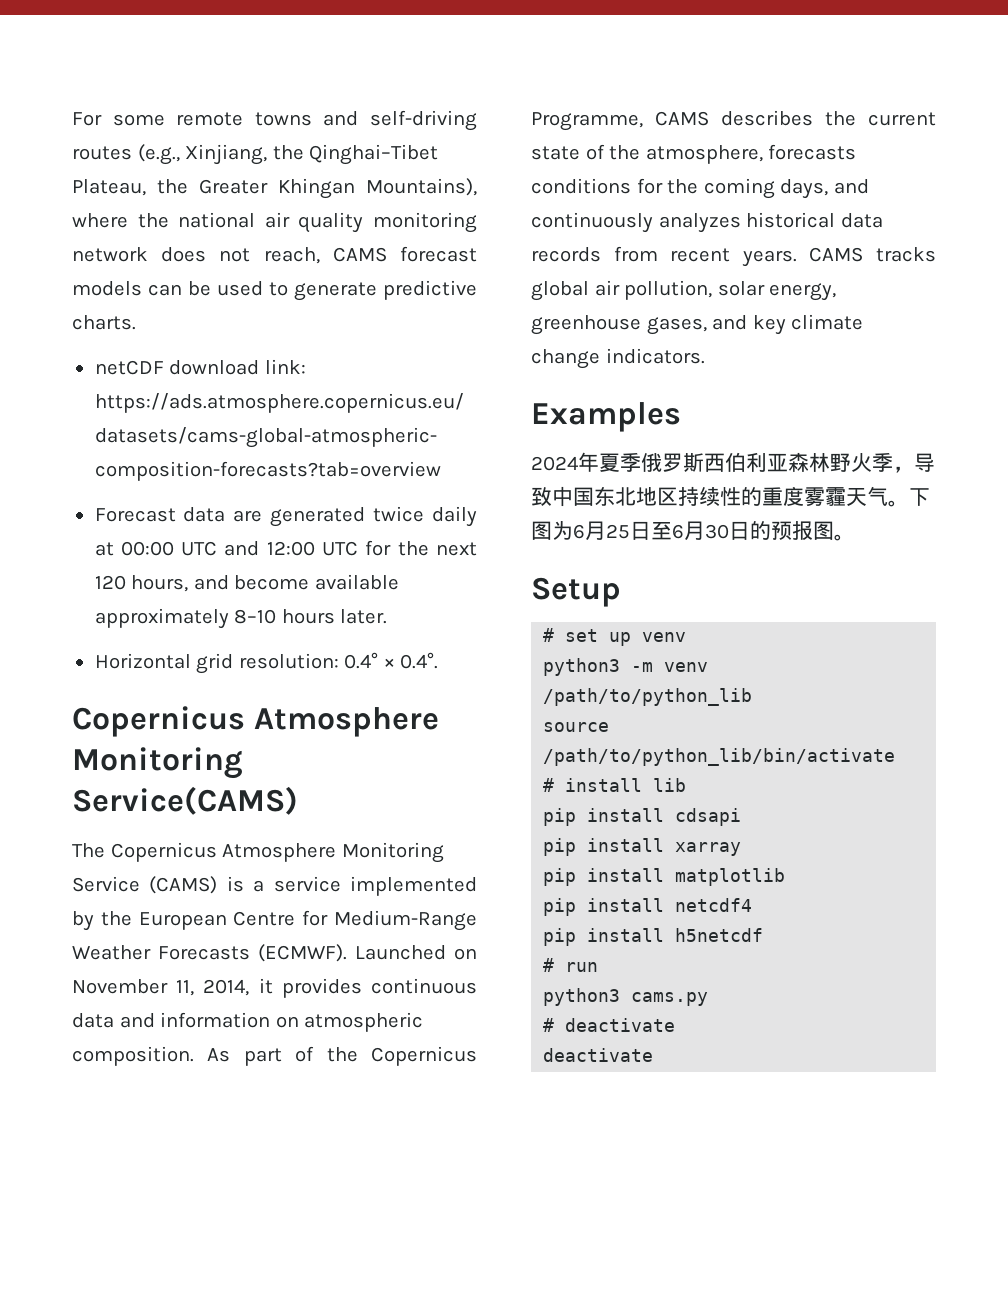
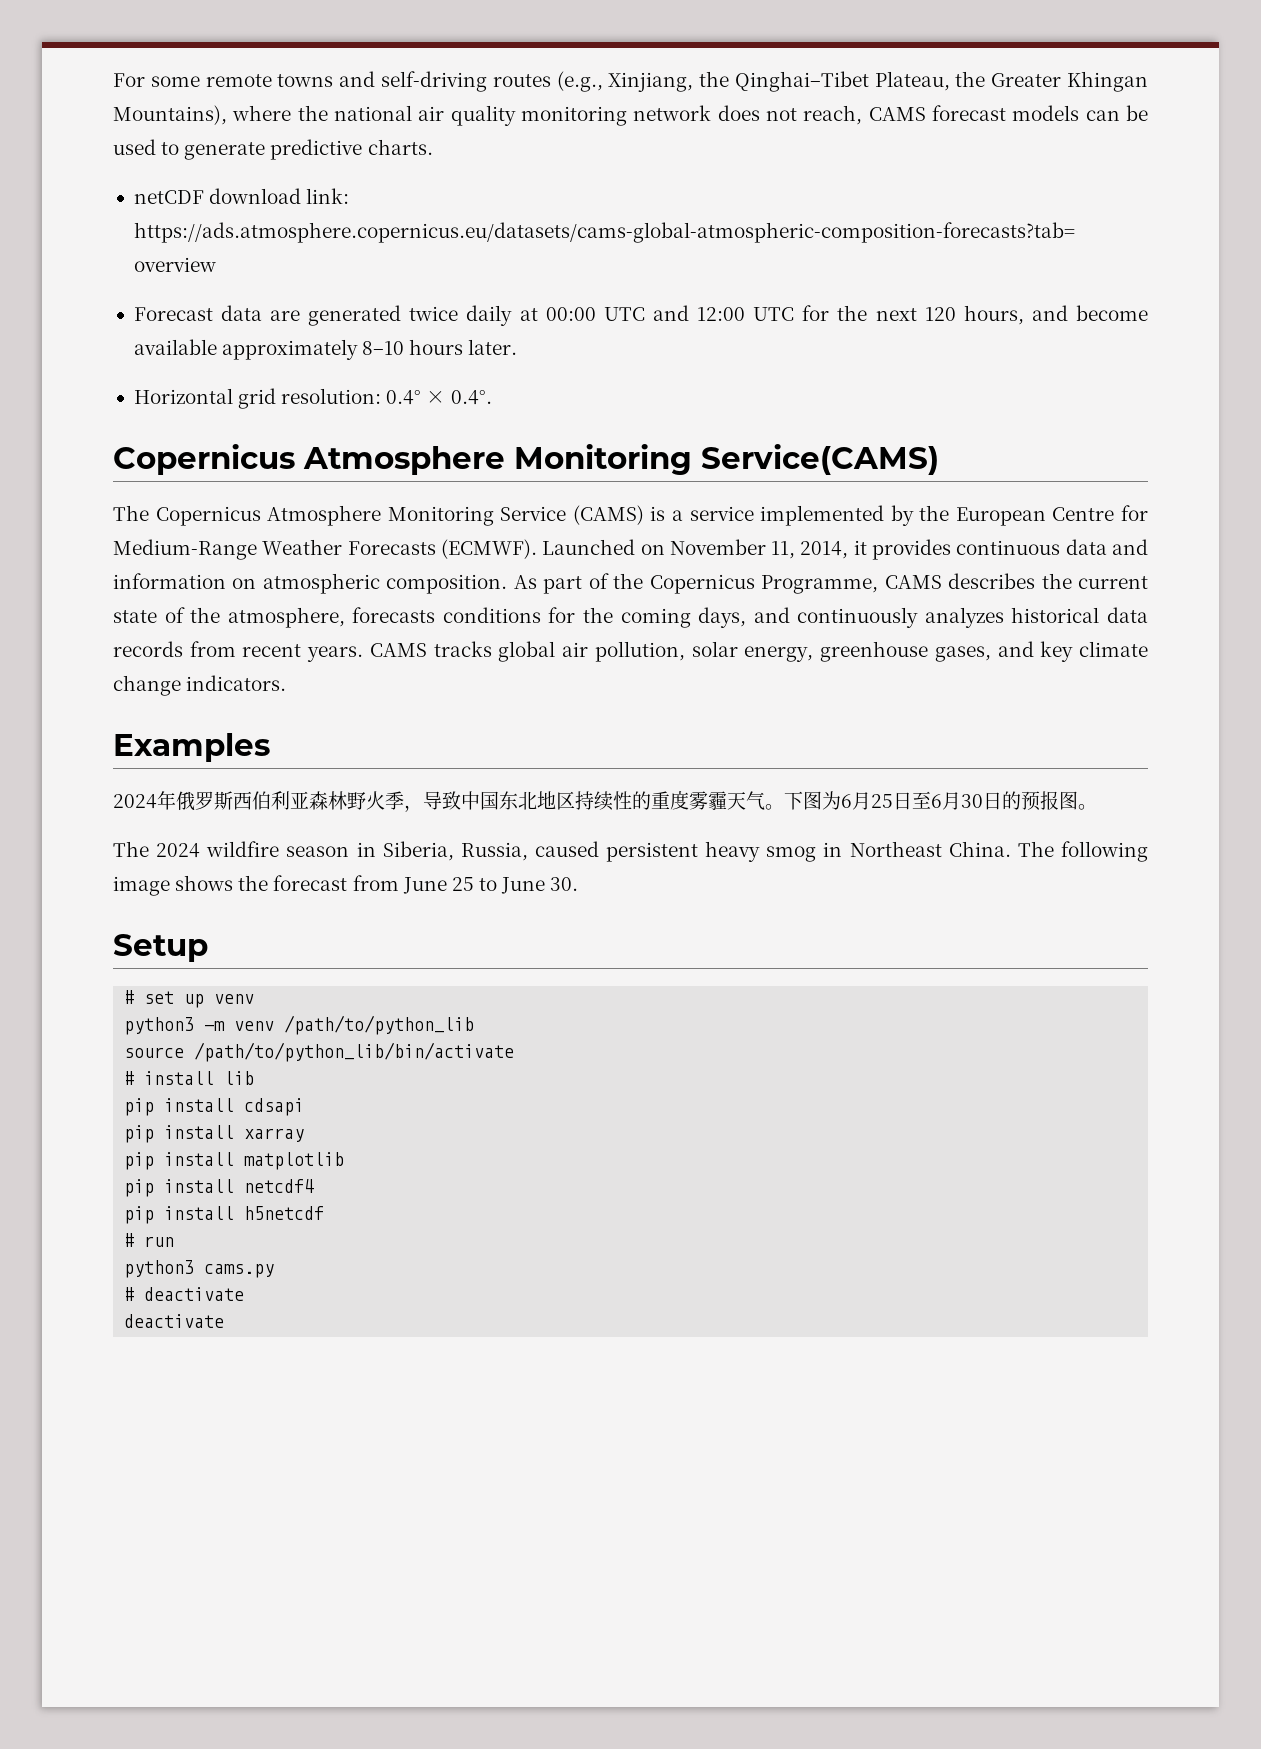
- 2024年夏季俄罗斯西伯利亚森林野火季，导致中国东北地区持续性的重度雾霾天气。
+ 2024年俄罗斯西伯利亚森林野火季，导致中国东北地区持续性的重度雾霾天气。
+ The 2024 wildfire season in Siberia, Russia, caused persistent heavy smog in Northeast China. The following image shows the forecast from June 25 to June 30.

